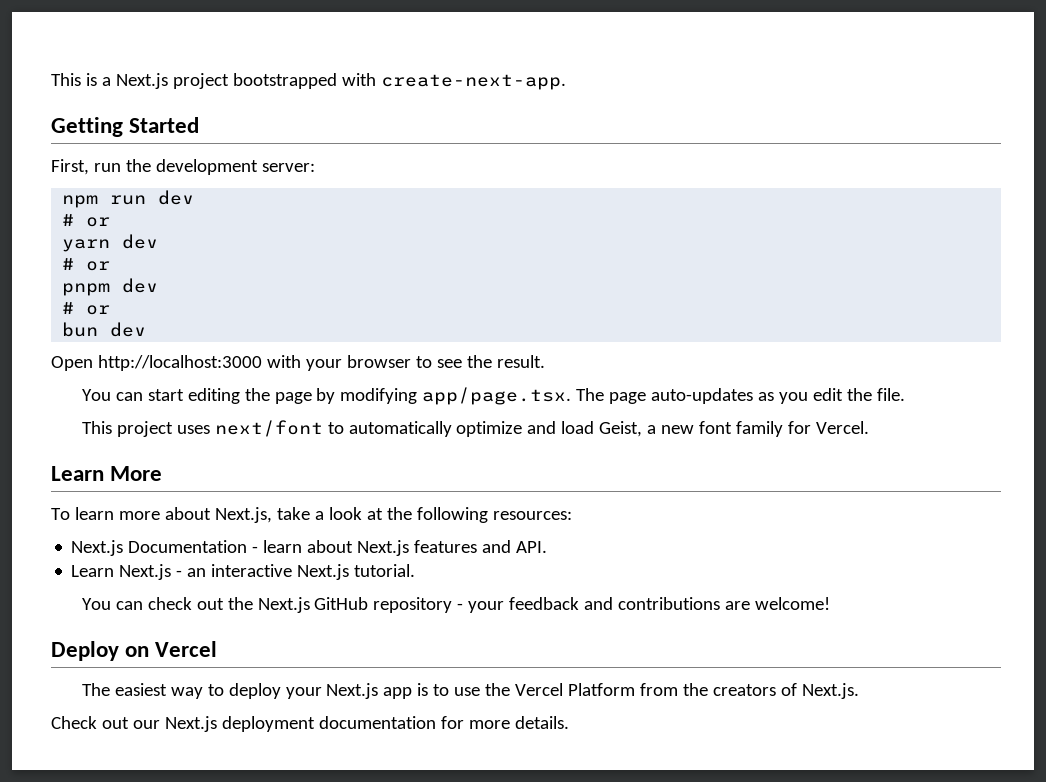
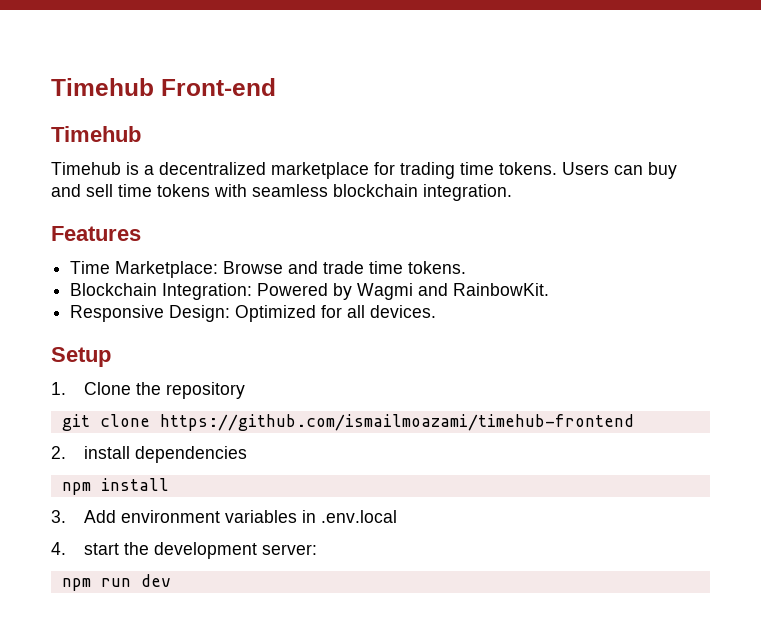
- This is a Next.js project bootstrapped with create-next-app.
- Getting Started
- First, run the development server:
+ Timehub Front-end
+ Timehub
+ Timehub is a decentralized marketplace for trading time tokens. Users can buy and sell time tokens with seamless blockchain integration.
+ Features
+ Time Marketplace: Browse and trade time tokens.
+ Blockchain Integration: Powered by Wagmi and RainbowKit.
+ Responsive Design: Optimized for all devices.
+ Setup
+ 1. Clone the repository
+ git clone https://github.com/ismailmoazami/timehub-frontend
+ 2. install dependencies
+ npm install
+ 3. Add environment variables in .env.local
+ 4. start the development server:
  npm run dev
- # or
- yarn dev
- # or
- pnpm dev
- # or
- bun dev
- Open http://localhost:3000 with your browser to see the result.
- You can start editing the page by modifying app/page.tsx. The page auto-updates as you edit the file.
- This project uses next/font to automatically optimize and load Geist, a new font family for Vercel.
- Learn More
- To learn more about Next.js, take a look at the following resources:
- Next.js Documentation - learn about Next.js features and API.
- Learn Next.js - an interactive Next.js tutorial.
- You can check out the Next.js GitHub repository - your feedback and contributions are welcome!
- Deploy on Vercel
- The easiest way to deploy your Next.js app is to use the Vercel Platform from the creators of Next.js.
- Check out our Next.js deployment documentation for more details.

